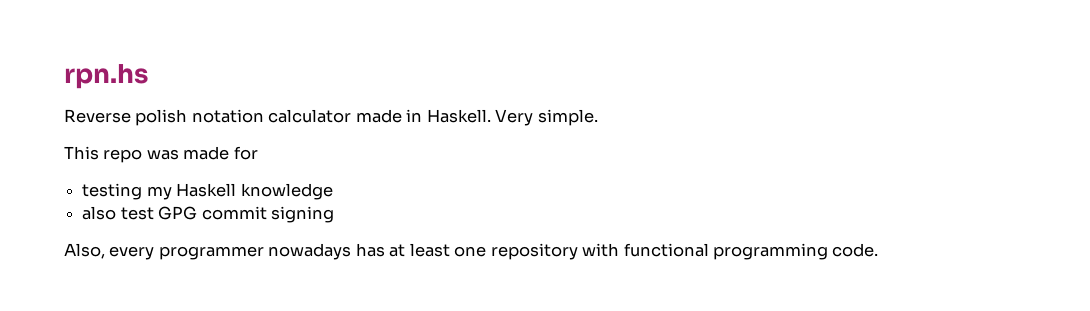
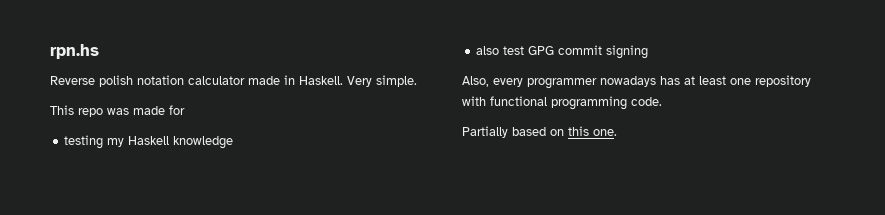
+ Partially based on this one.

